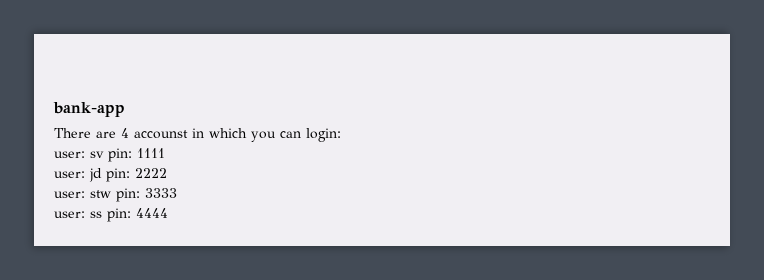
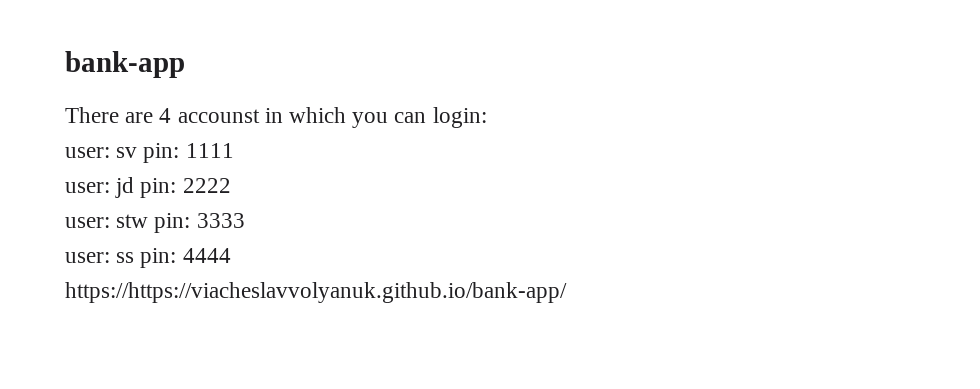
+ https://https://viacheslavvolyanuk.github.io/bank-app/

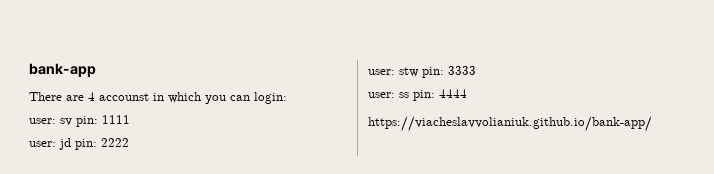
- https://https://viacheslavvolyanuk.github.io/bank-app/
+ https://viacheslavvolianiuk.github.io/bank-app/

